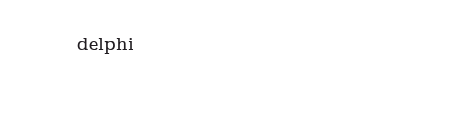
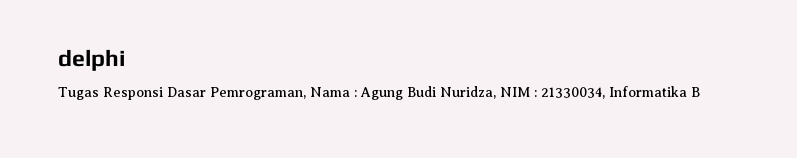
+ Tugas Responsi Dasar Pemrograman, Nama : Agung Budi Nuridza, NIM : 21330034, Informatika B

